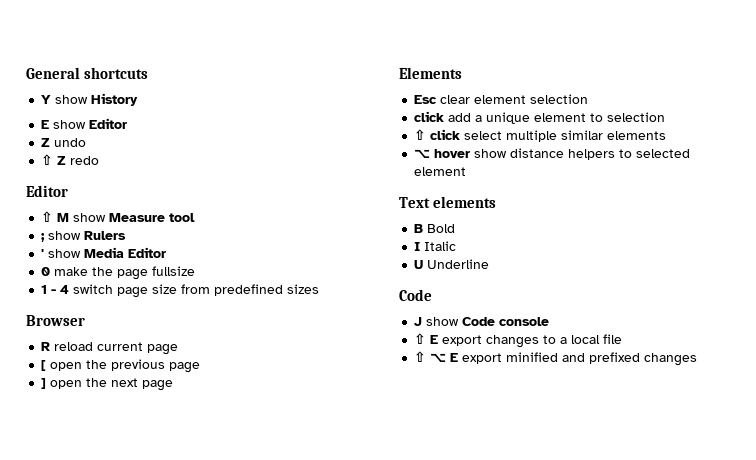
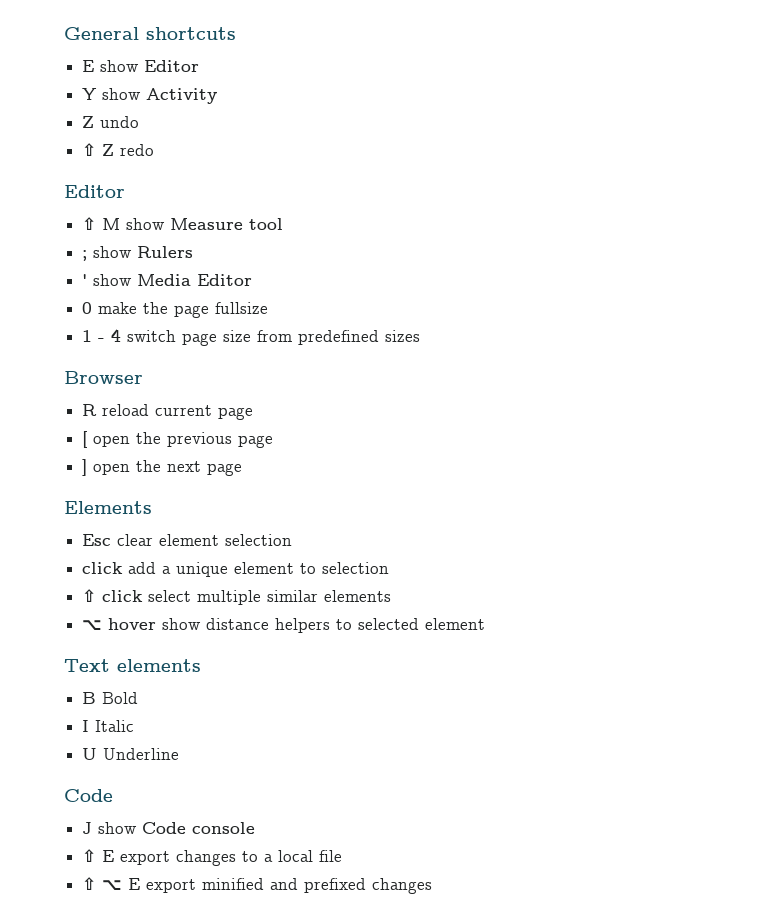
- Y show History
+ Y show Activity

